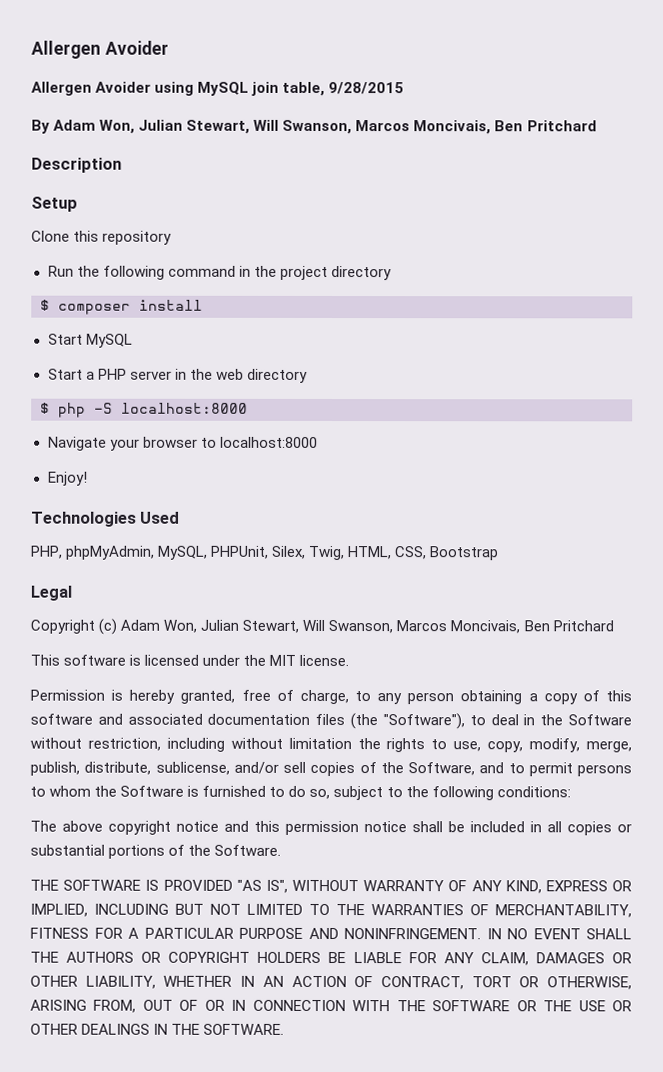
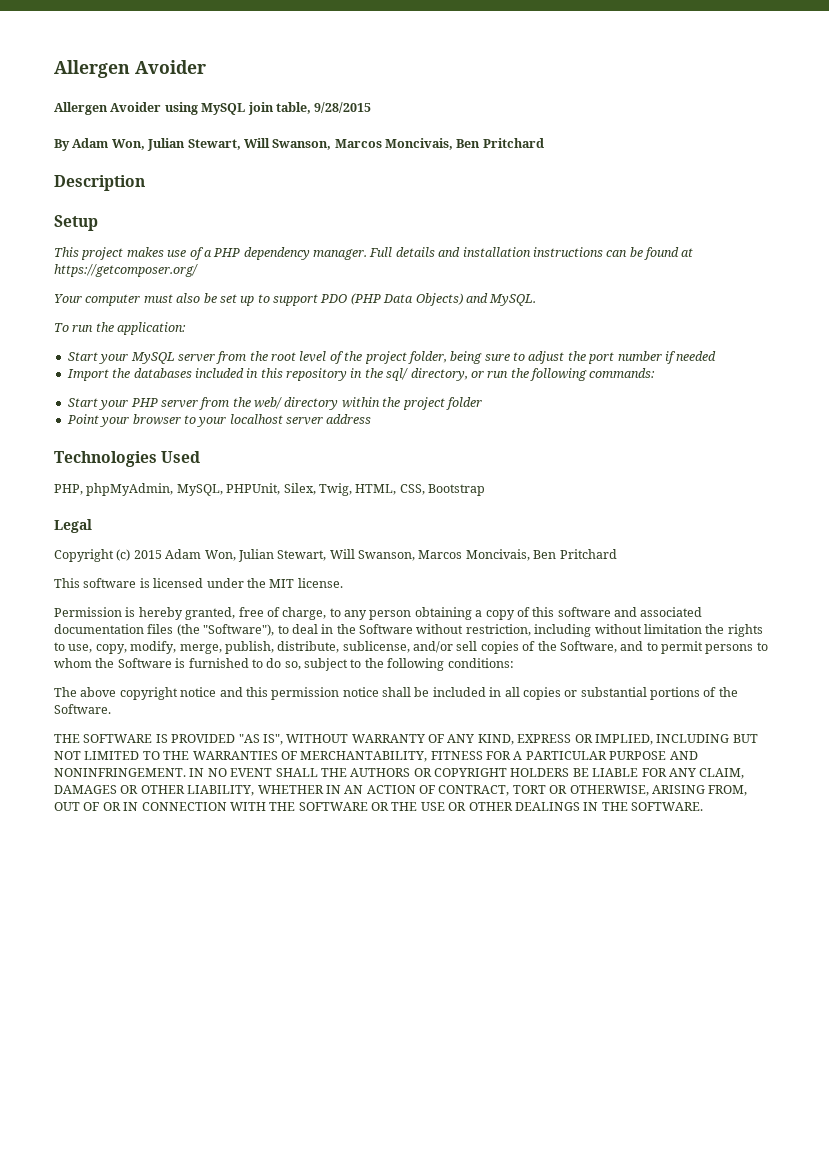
- Clone this repository
- Run the following command in the project directory
- $ composer install
- Start MySQL
- Start a PHP server in the web directory
- $ php -S localhost:8000
- Navigate your browser to localhost:8000
- Enjoy!
+ This project makes use of a PHP dependency manager. Full details and installation instructions can be found at https://getcomposer.org/
+ Your computer must also be set up to support PDO (PHP Data Objects) and MySQL.
+ To run the application:
+ Start your MySQL server from the root level of the project folder, being sure to adjust the port number if needed
+ Import the databases included in this repository in the sql/ directory, or run the following commands:
+ Start your PHP server from the web/ directory within the project folder
+ Point your browser to your localhost server address
- Copyright (c) Adam Won, Julian Stewart, Will Swanson, Marcos Moncivais, Ben Pritchard
+ Copyright (c) 2015 Adam Won, Julian Stewart, Will Swanson, Marcos Moncivais, Ben Pritchard

